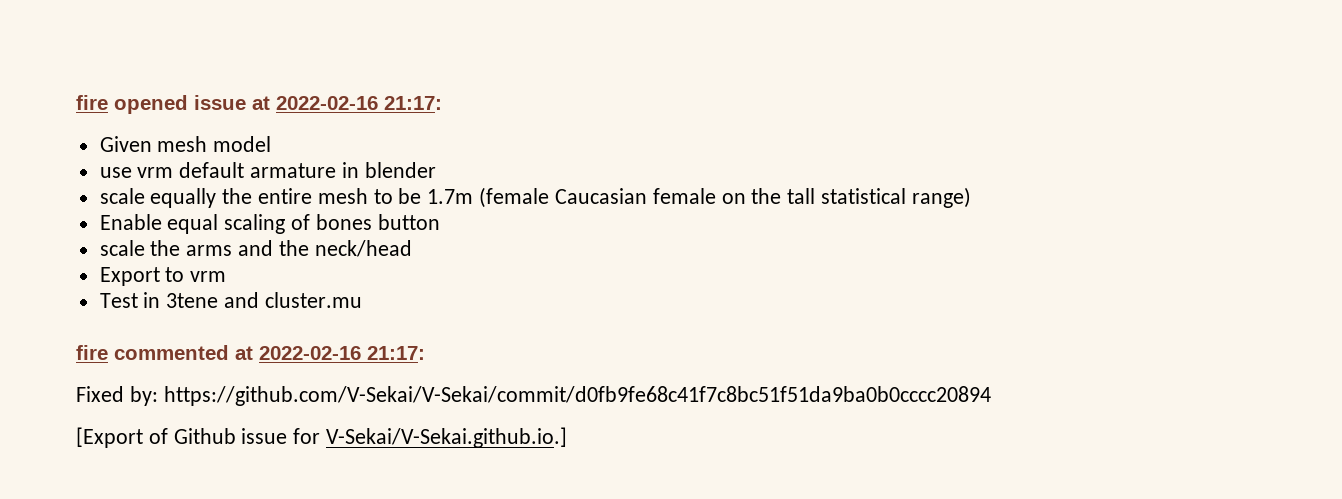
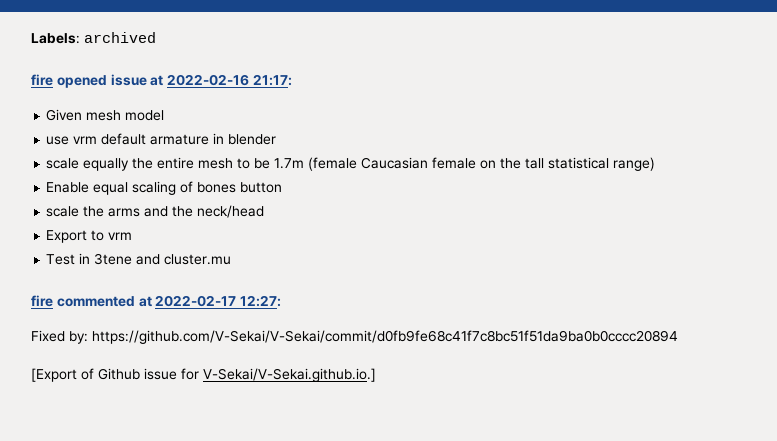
+ Labels: archived
- fire commented at 2022-02-16 21:17:
+ fire commented at 2022-02-17 12:27:

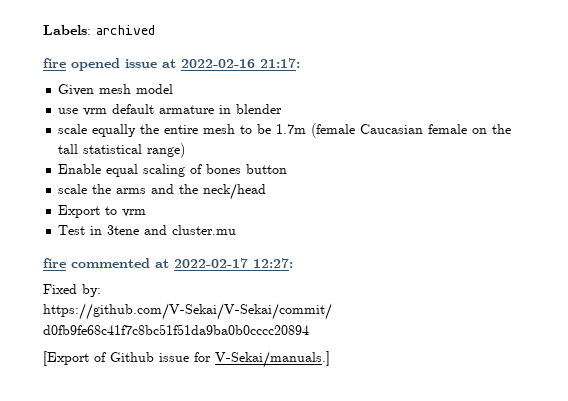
- [Export of Github issue for V-Sekai/V-Sekai.github.io.]
+ [Export of Github issue for V-Sekai/manuals.]

